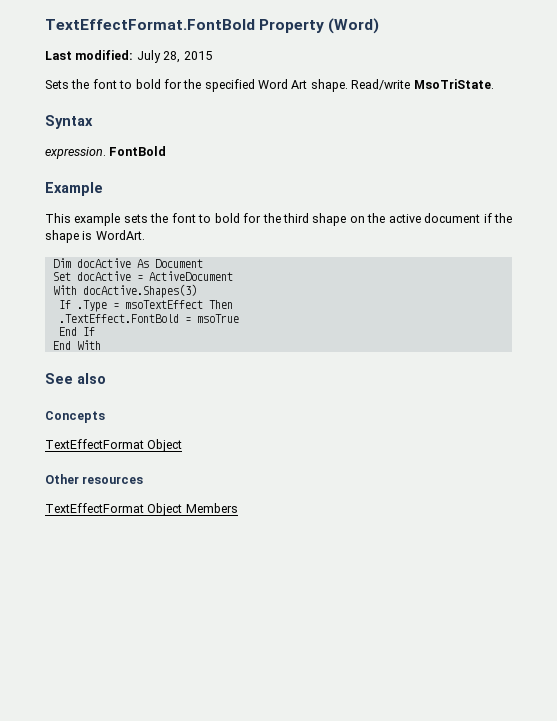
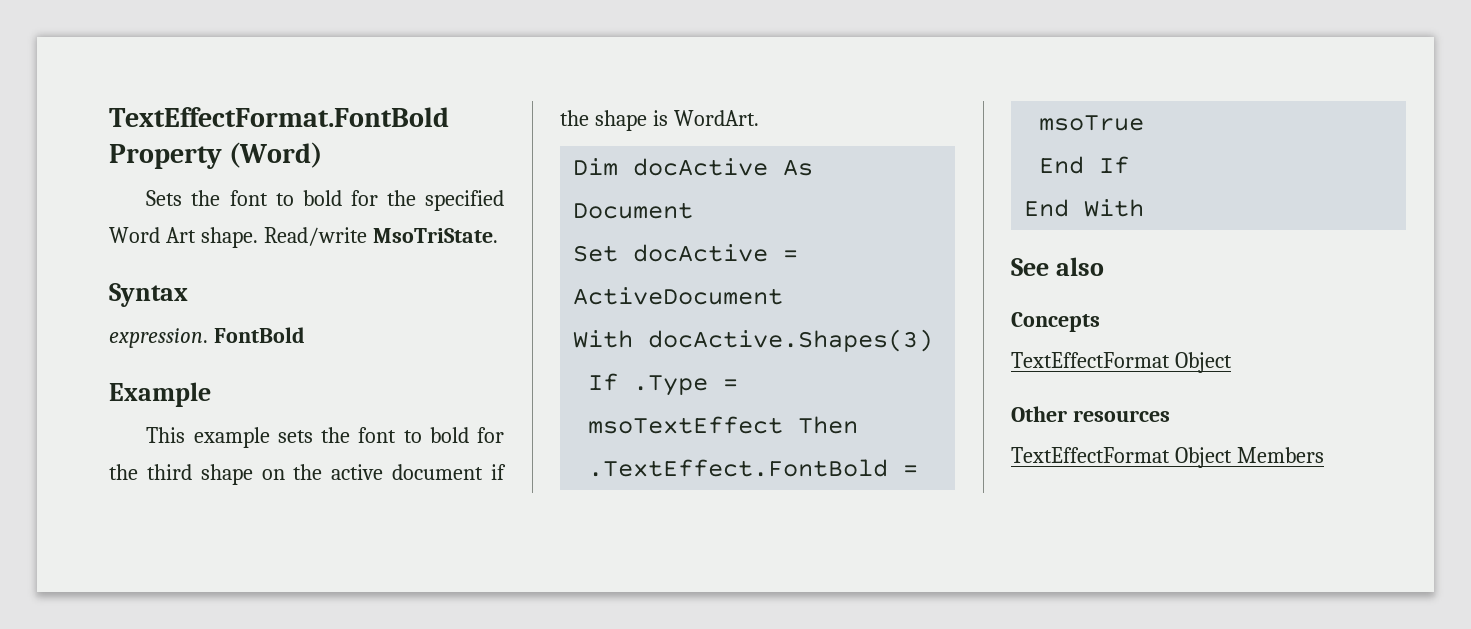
- Last modified: July 28, 2015

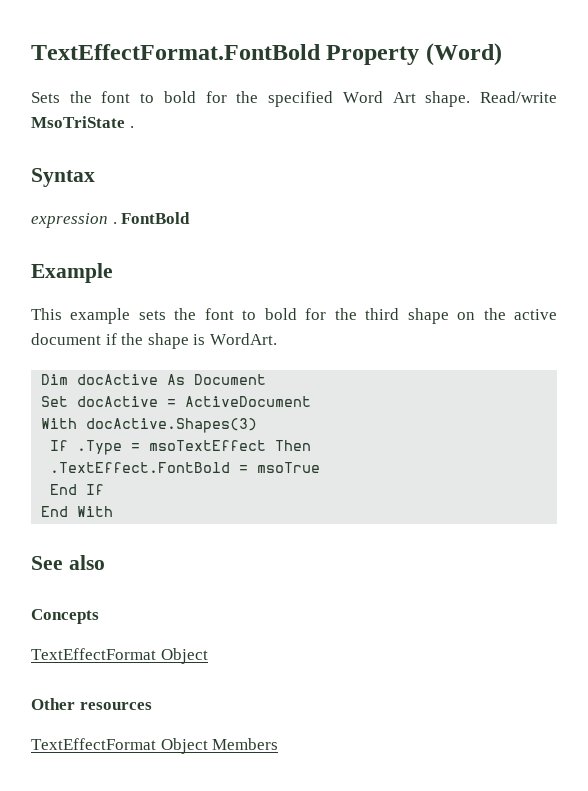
- Read/write MsoTriState.
+ Read/write MsoTriState .
- expression.
+ expression .

